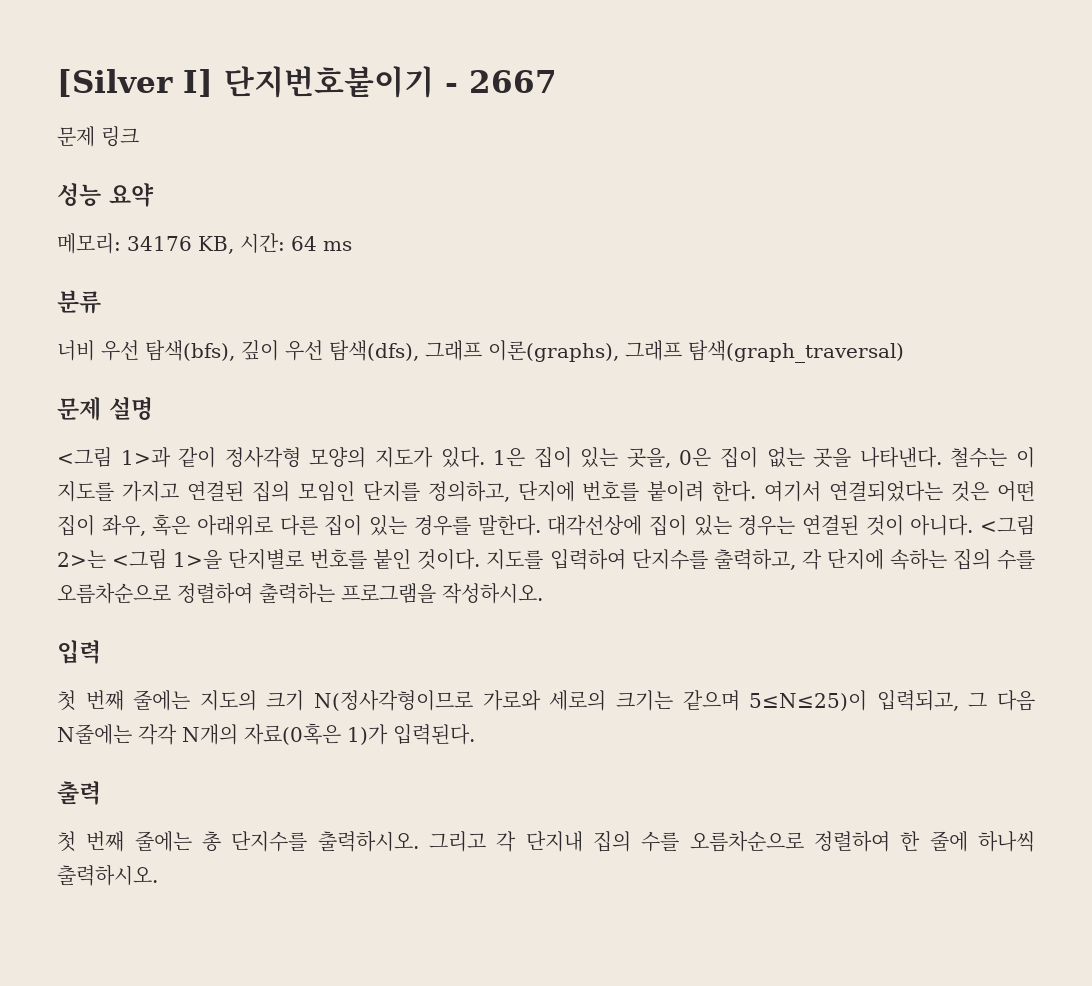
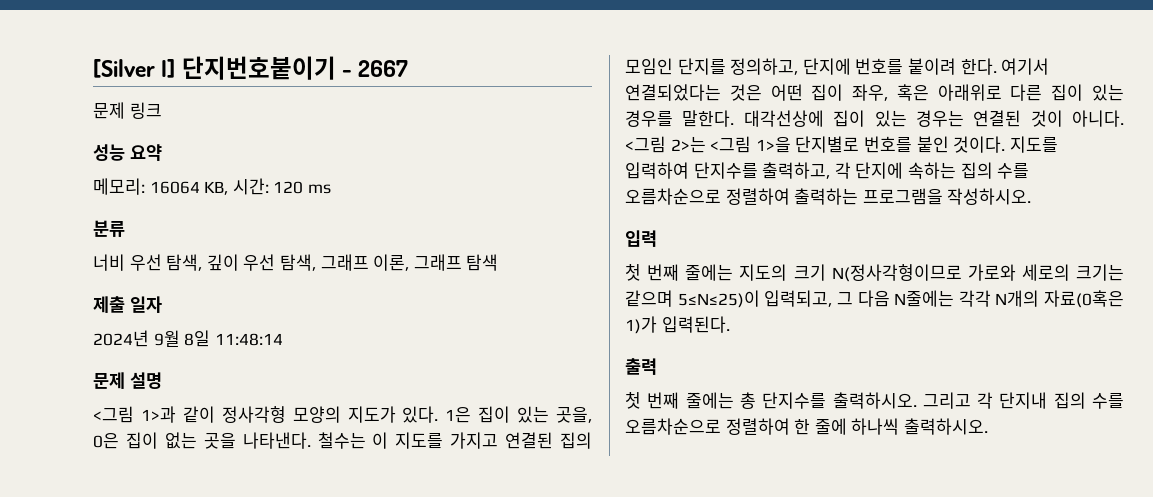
- 메모리: 34176 KB, 시간: 64 ms
+ 메모리: 16064 KB, 시간: 120 ms
- 너비 우선 탐색(bfs), 깊이 우선 탐색(dfs), 그래프 이론(graphs), 그래프 탐색(graph_traversal)
+ 너비 우선 탐색, 깊이 우선 탐색, 그래프 이론, 그래프 탐색
+ 제출 일자
+ 2024년 9월 8일 11:48:14

